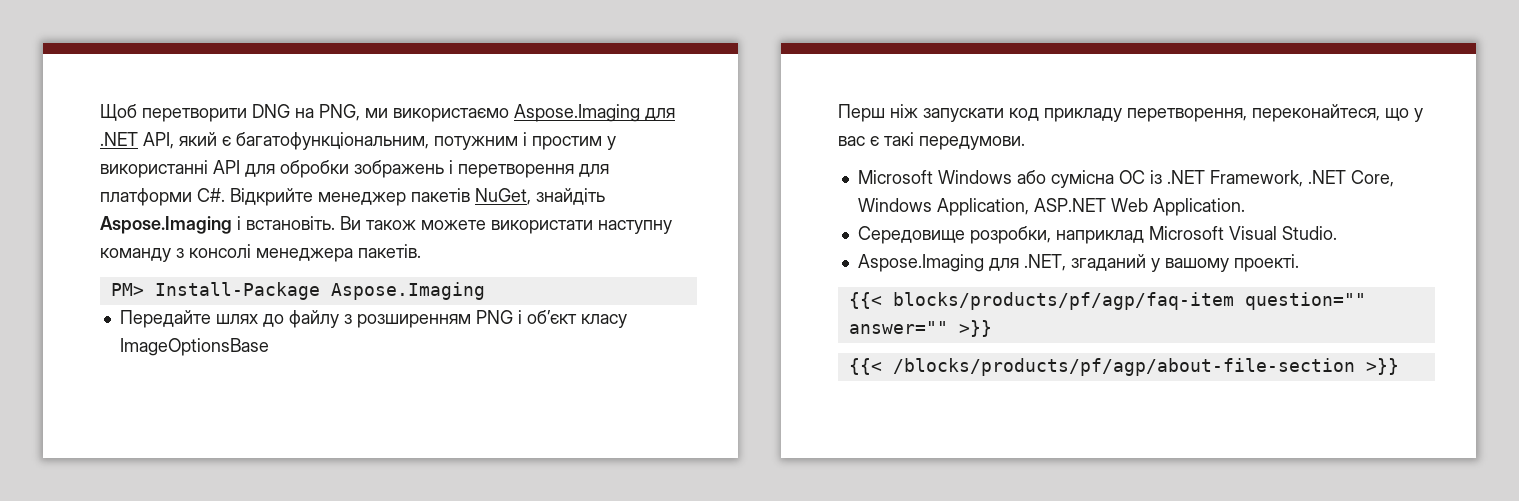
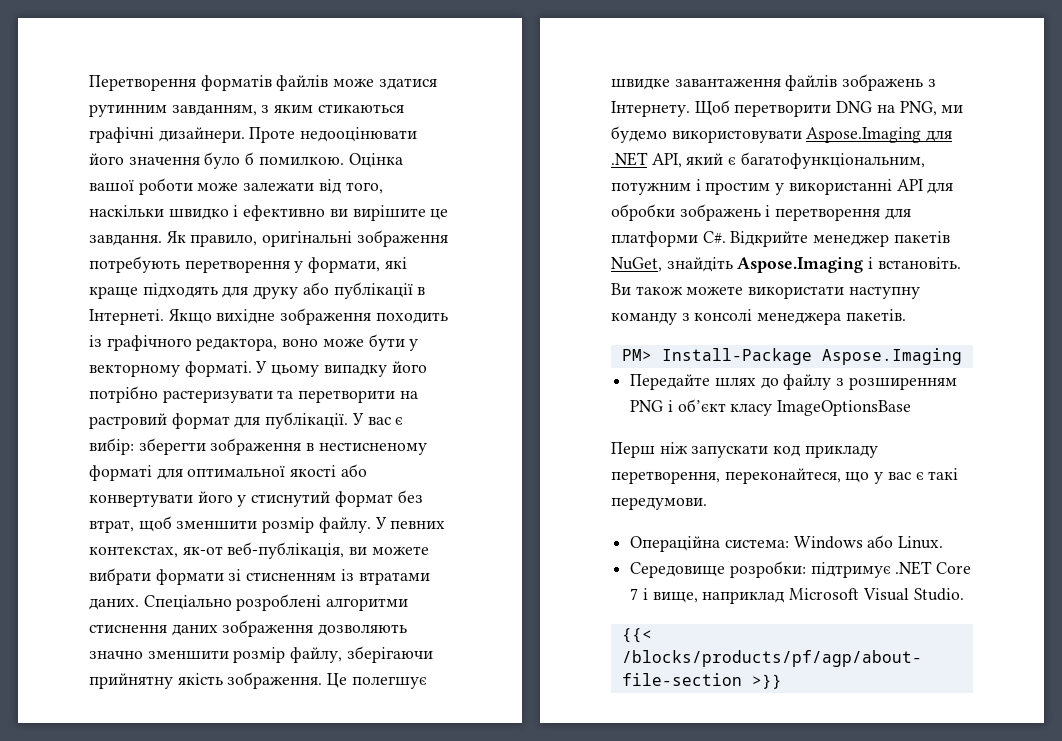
+ Перетворення форматів файлів може здатися рутинним завданням, з яким стикаються графічні дизайнери. Проте недооцінювати його значення було б помилкою. Оцінка вашої роботи може залежати від того, наскільки швидко і ефективно ви вирішите це завдання. Як правило, оригінальні зображення потребують перетворення у формати, які краще підходять для друку або публікації в Інтернеті. Якщо вихідне зображення походить із графічного редактора, воно може бути у векторному форматі. У цьому випадку його потрібно растеризувати та перетворити на растровий формат для публікації. У вас є вибір: зберегти зображення в нестисненому форматі для оптимальної якості або конвертувати його у стиснутий формат без втрат, щоб зменшити розмір файлу. У певних контекстах, як-от веб-публікація, ви можете вибрати формати зі стисненням із втратами даних. Спеціально розроблені алгоритми стиснення даних зображення дозволяють значно зменшити розмір файлу, зберігаючи прийнятну якість зображення. Це полегшує швидке завантаження файлів зображень з Інтернету.
- Щоб перетворити DNG на PNG, ми використаємо Aspose.Imaging для .NET API, який є багатофункціональним, потужним і простим у використанні API для обробки зображень і перетворення для платформи C#. Відкрийте менеджер пакетів NuGet, знайдіть Aspose.Imaging і встановіть.
+ Щоб перетворити DNG на PNG, ми будемо використовувати Aspose.Imaging для .NET API, який є багатофункціональним, потужним і простим у використанні API для обробки зображень і перетворення для платформи C#. Відкрийте менеджер пакетів NuGet, знайдіть Aspose.Imaging і встановіть.
- Microsoft Windows або сумісна ОС із .NET Framework, .NET Core, Windows Application, ASP.NET Web Application.
- Середовище розробки, наприклад Microsoft Visual Studio.
- Aspose.Imaging для .NET, згаданий у вашому проекті.
- {{< blocks/products/pf/agp/faq-item question="" answer="" >}}
+ Операційна система: Windows або Linux.
+ Середовище розробки: підтримує .NET Core 7 і вище, наприклад Microsoft Visual Studio.

